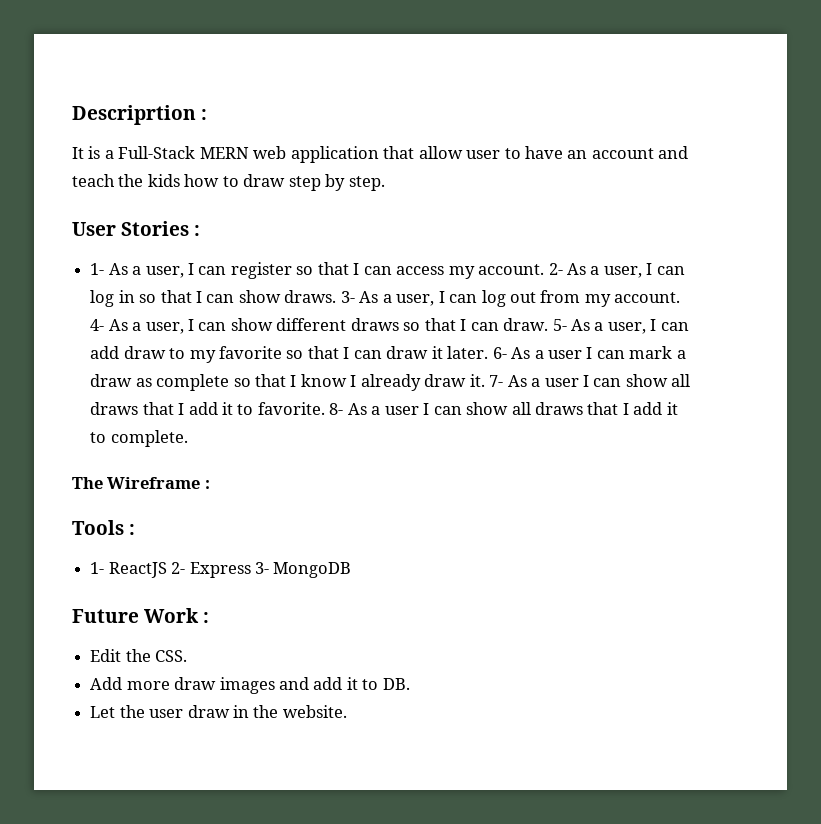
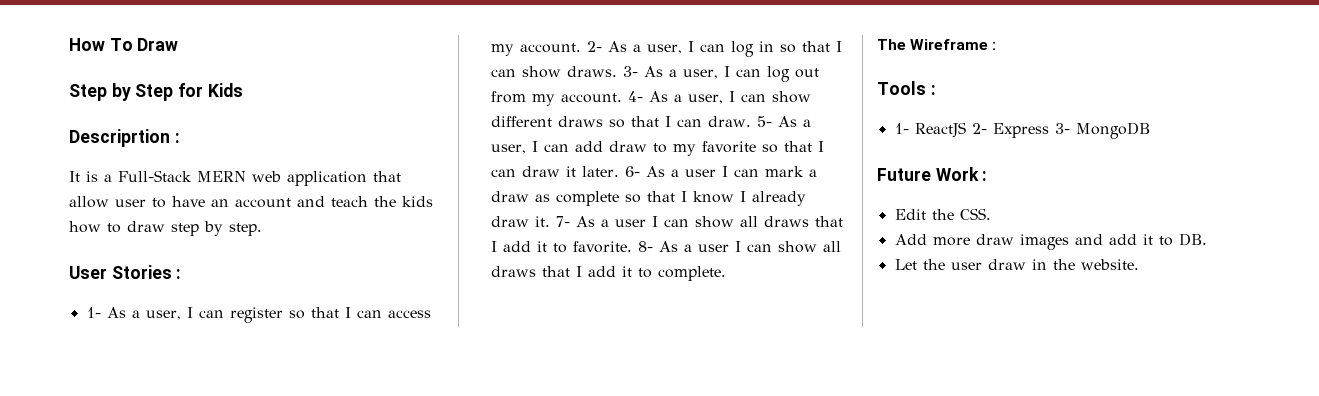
+ How To Draw
+ Step by Step for Kids

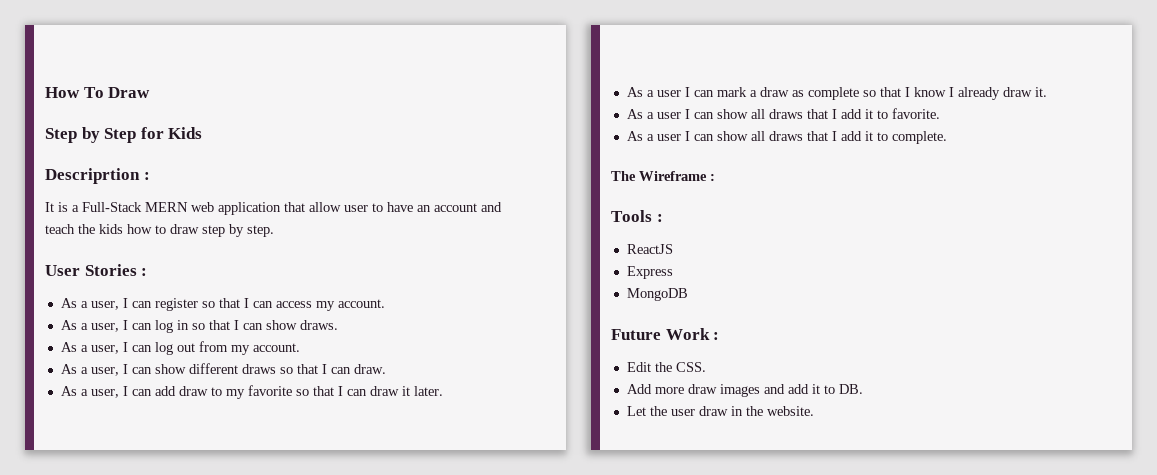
- 1- As a user, I can register so that I can access my account. 2- As a user, I can log in so that I can show draws. 3- As a user, I can log out from my account. 4- As a user, I can show different draws so that I can draw. 5- As a user, I can add draw to my favorite so that I can draw it later. 6- As a user I can mark a draw as complete so that I know I already draw it. 7- As a user I can show all draws that I add it to favorite. 8- As a user I can show all draws that I add it to complete.
+ As a user, I can register so that I can access my account.
+ As a user, I can log in so that I can show draws.
+ As a user, I can log out from my account.
+ As a user, I can show different draws so that I can draw.
+ As a user, I can add draw to my favorite so that I can draw it later.
+ As a user I can mark a draw as complete so that I know I already draw it.
+ As a user I can show all draws that I add it to favorite.
+ As a user I can show all draws that I add it to complete.
- 1- ReactJS 2- Express 3- MongoDB
+ ReactJS
+ Express
+ MongoDB

